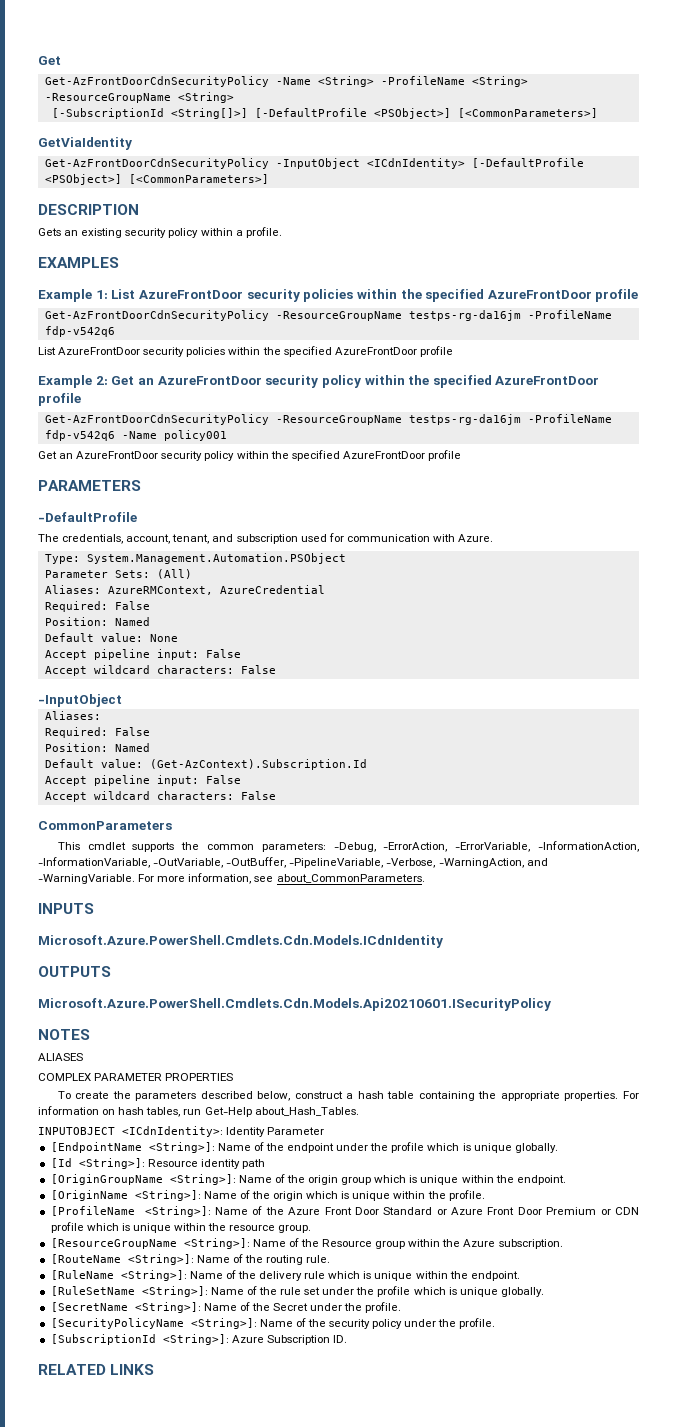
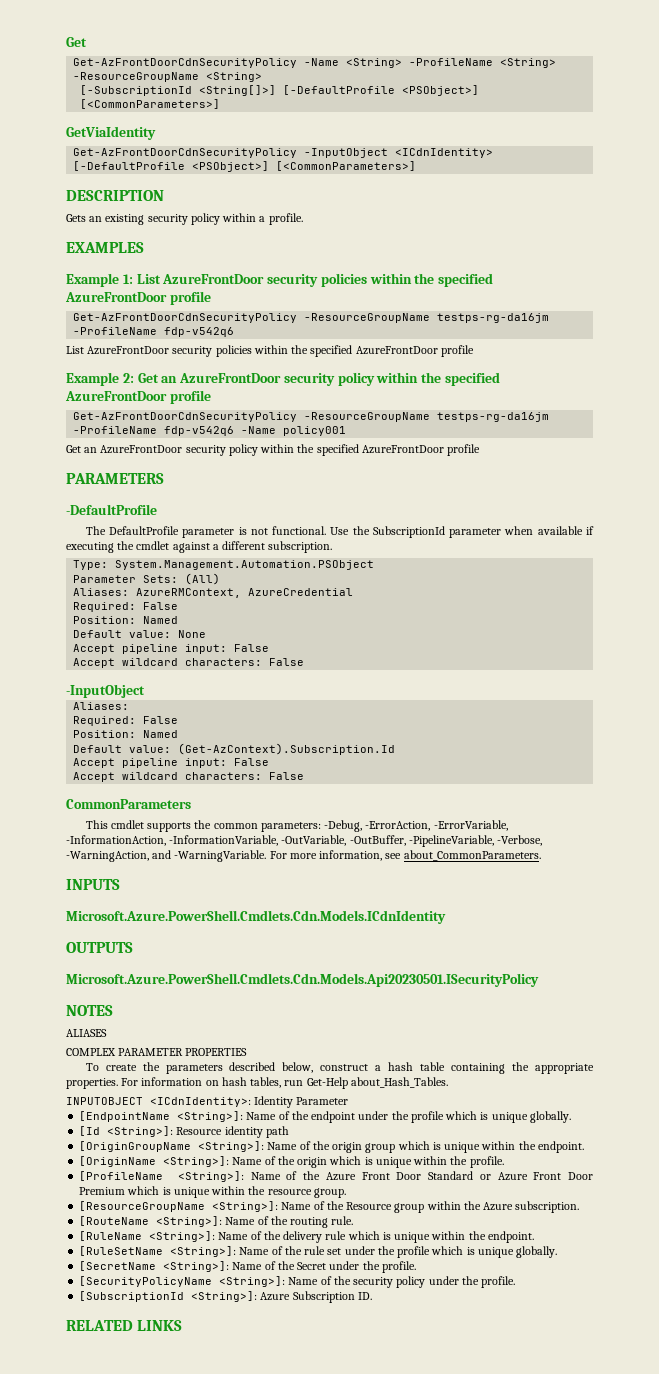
- The credentials, account, tenant, and subscription used for communication with Azure.
+ The DefaultProfile parameter is not functional. Use the SubscriptionId parameter when available if executing the cmdlet against a different subscription.
- Microsoft.Azure.PowerShell.Cmdlets.Cdn.Models.Api20210601.ISecurityPolicy
+ Microsoft.Azure.PowerShell.Cmdlets.Cdn.Models.Api20230501.ISecurityPolicy
- [ProfileName <String>]: Name of the Azure Front Door Standard or Azure Front Door Premium or CDN profile which is unique within the resource group.
+ [ProfileName <String>]: Name of the Azure Front Door Standard or Azure Front Door Premium which is unique within the resource group.

